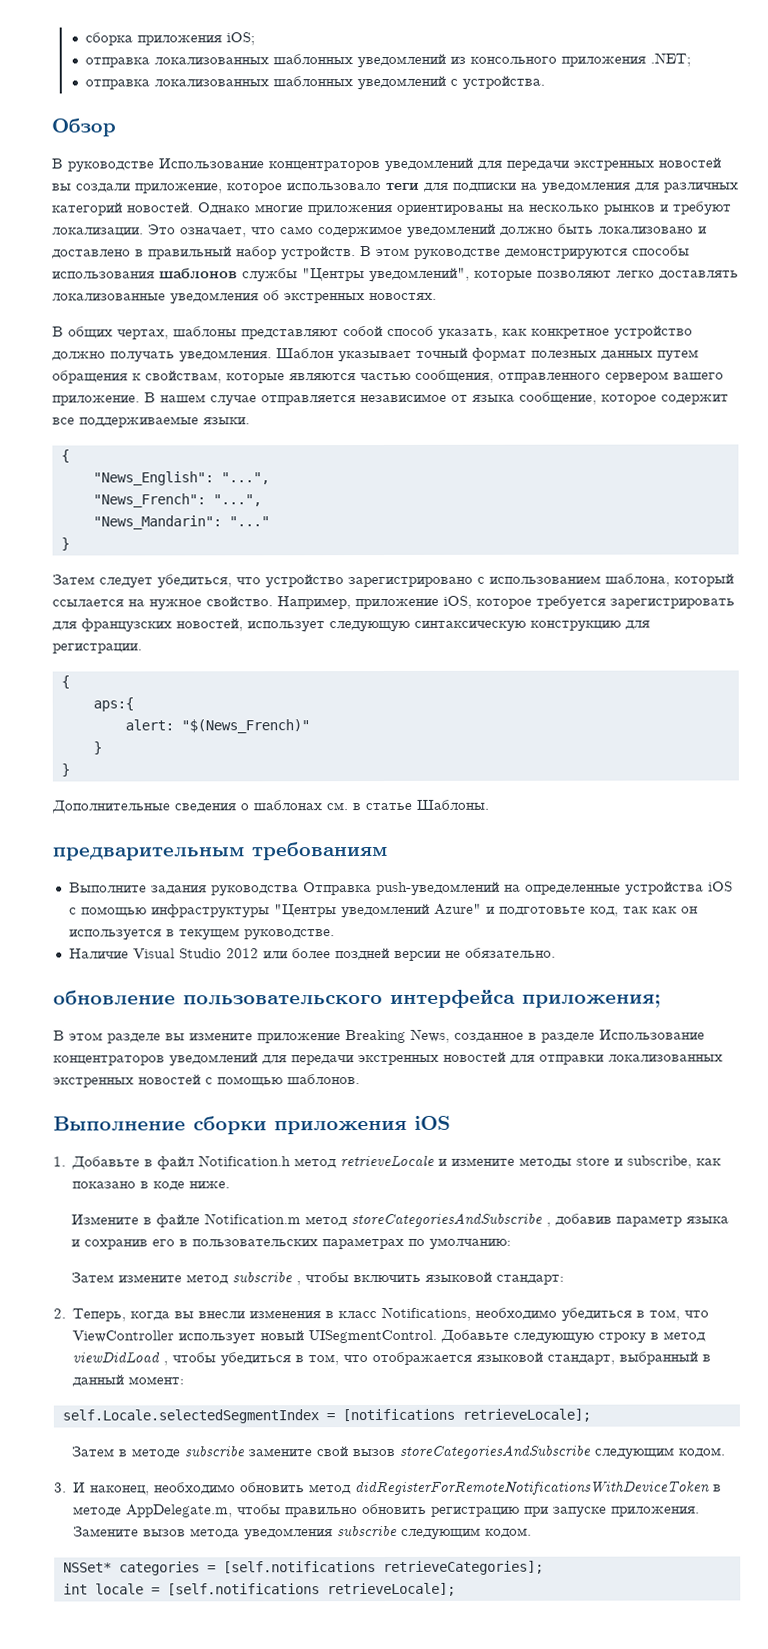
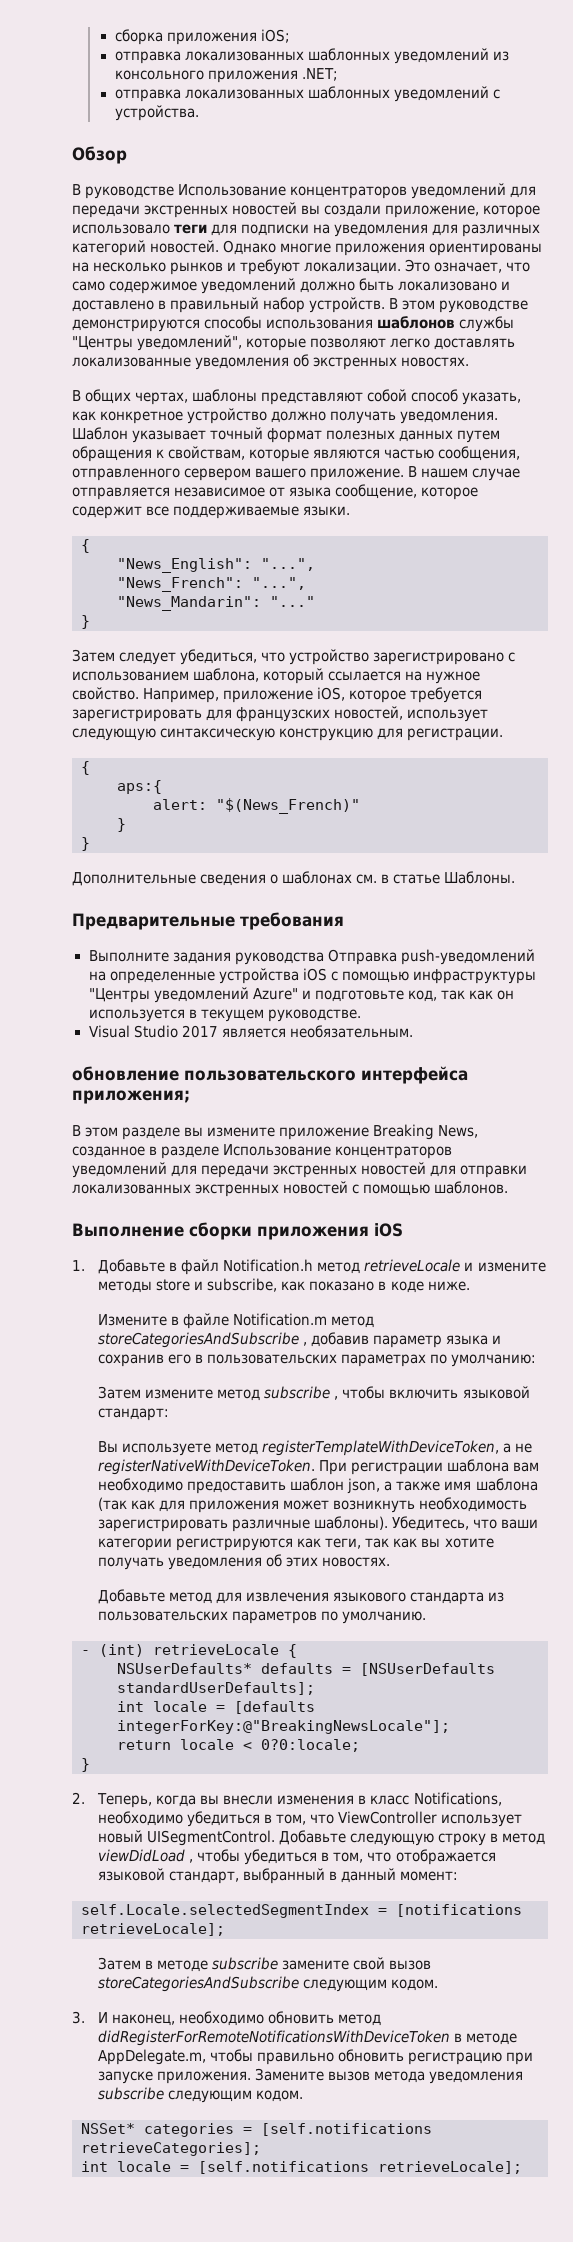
- предварительным требованиям
+ Предварительные требования
- Наличие Visual Studio 2012 или более поздней версии не обязательно.
+ Visual Studio 2017 является необязательным.
+ Вы используете метод registerTemplateWithDeviceToken, а не registerNativeWithDeviceToken. При регистрации шаблона вам необходимо предоставить шаблон json, а также имя шаблона (так как для приложения может возникнуть необходимость зарегистрировать различные шаблоны). Убедитесь, что ваши категории регистрируются как теги, так как вы хотите получать уведомления об этих новостях.
+ Добавьте метод для извлечения языкового стандарта из пользовательских параметров по умолчанию.
+ - (int) retrieveLocale {
+ NSUserDefaults* defaults = [NSUserDefaults standardUserDefaults];
+ int locale = [defaults integerForKey:@"BreakingNewsLocale"];
+ return locale < 0?0:locale;
+ }

